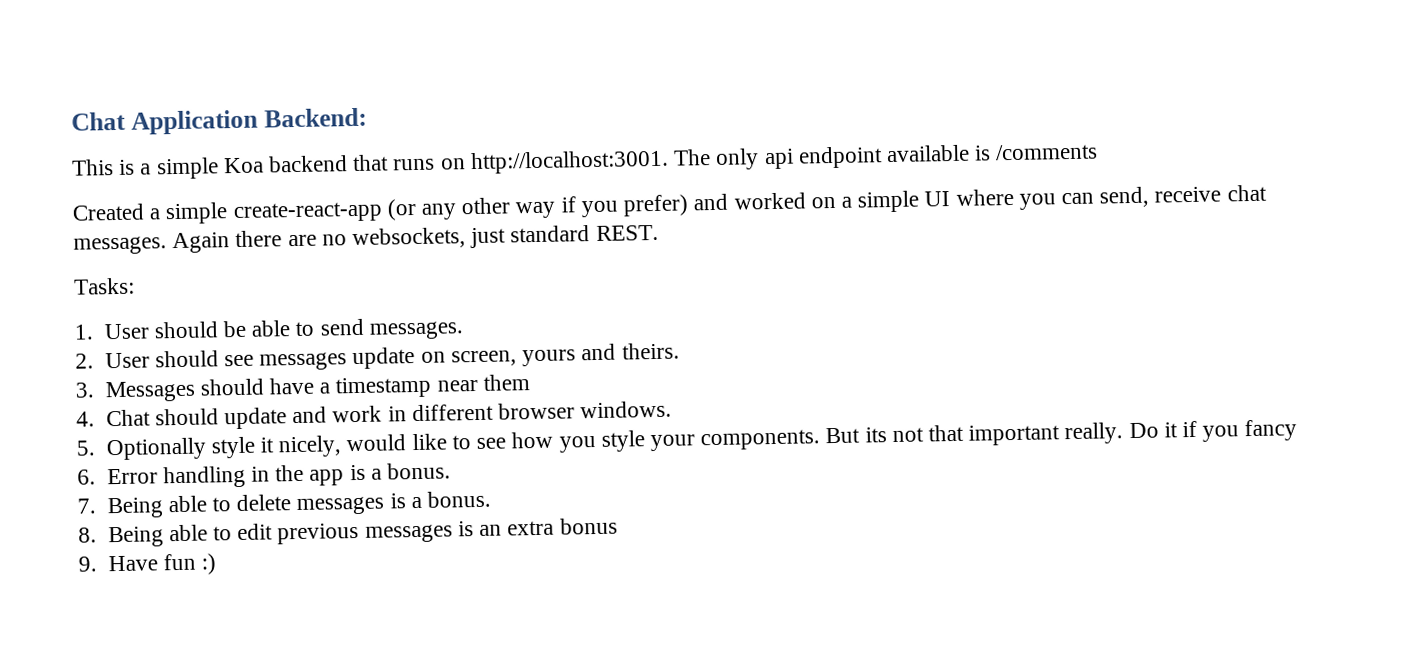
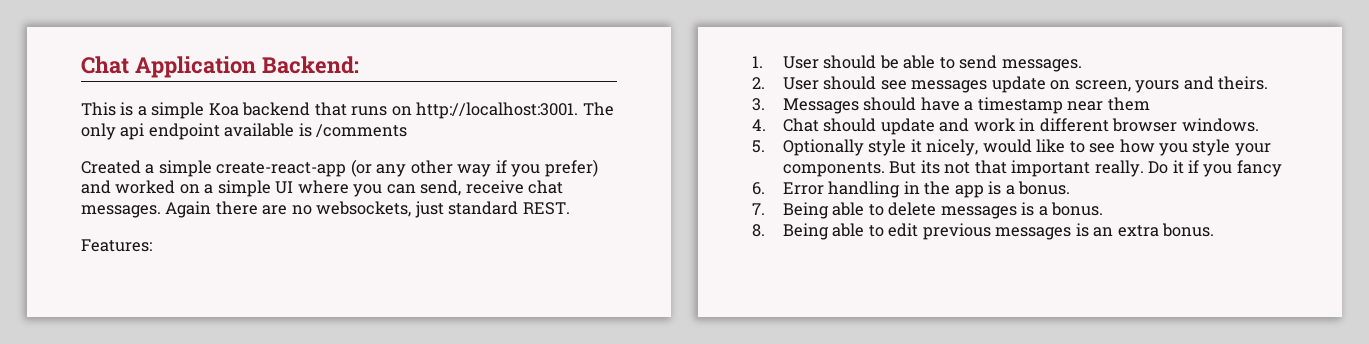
- Tasks:
+ Features:
- 8. Being able to edit previous messages is an extra bonus
- 9. Have fun :)
+ 8. Being able to edit previous messages is an extra bonus.

